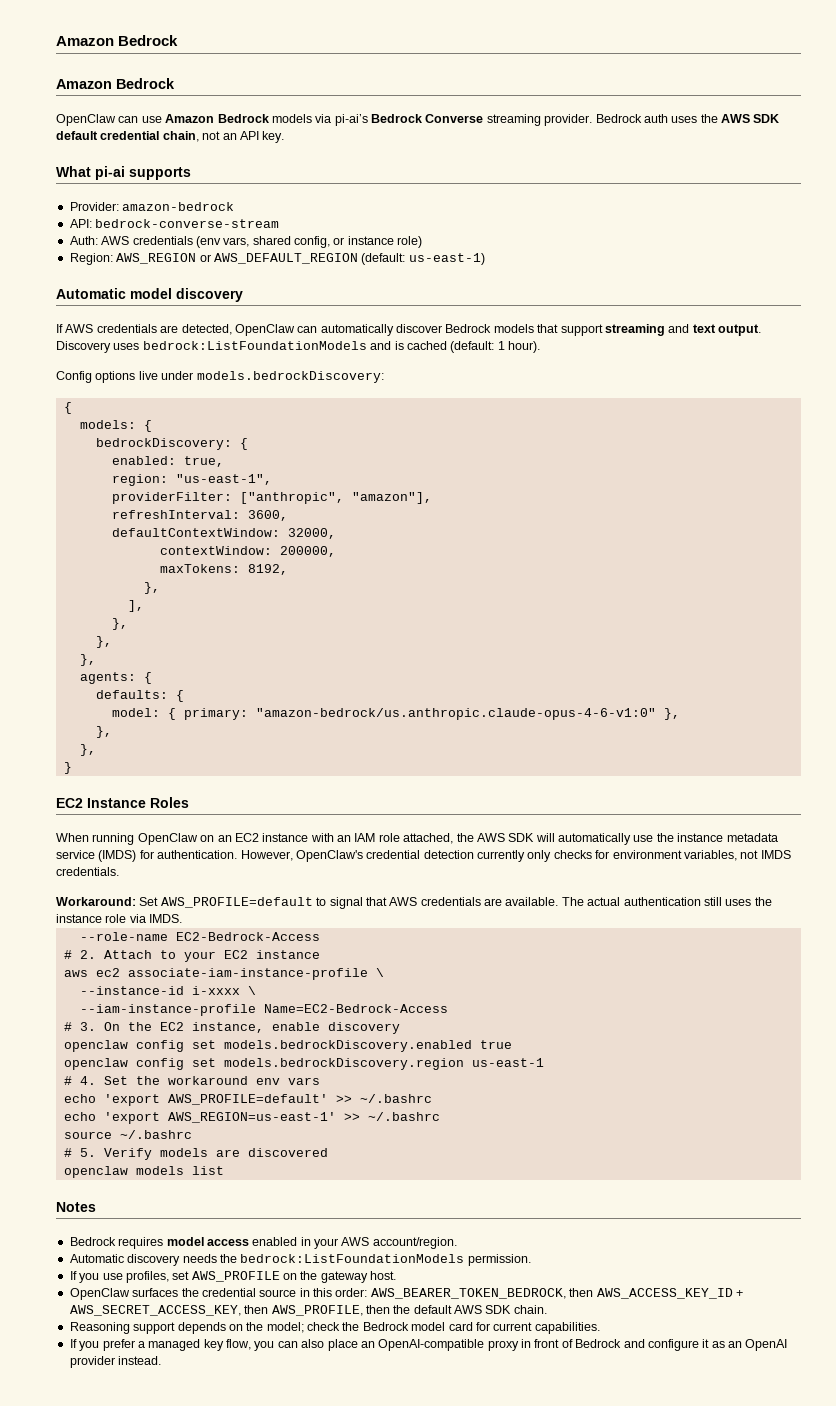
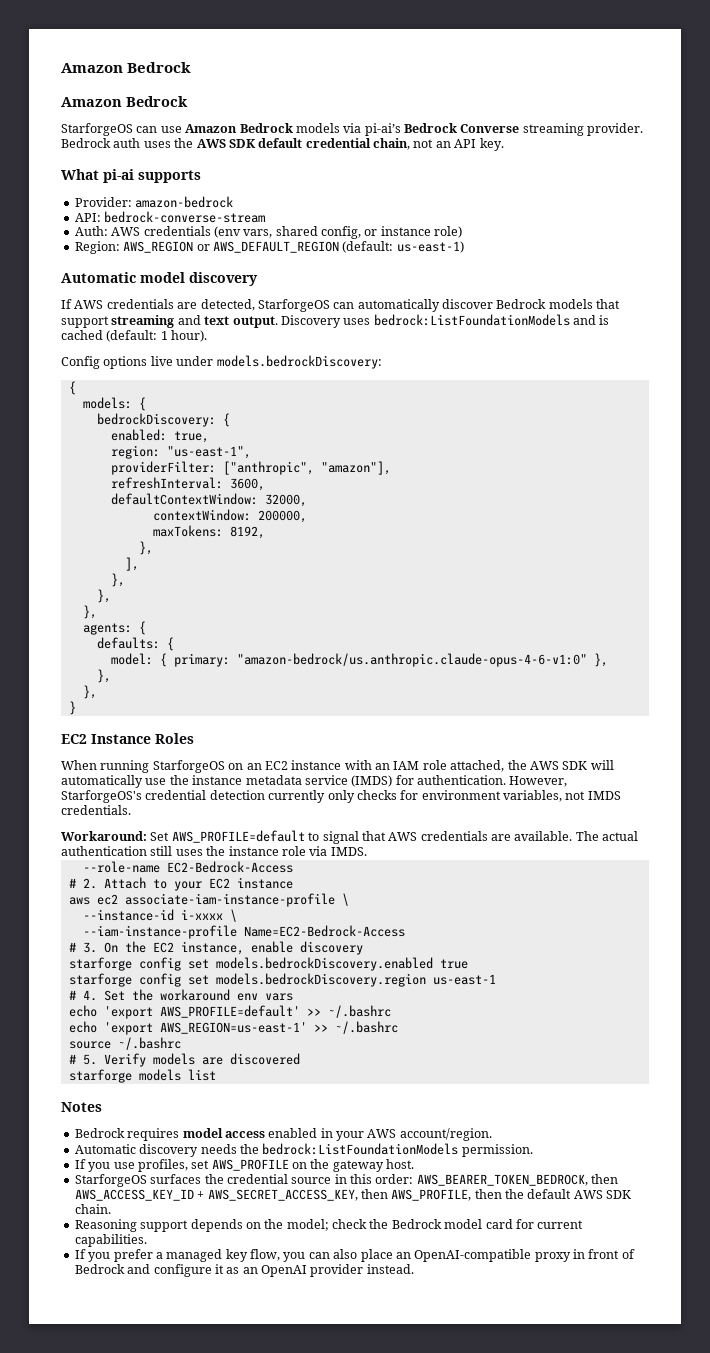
- OpenClaw can use Amazon Bedrock models via pi‑ai’s Bedrock Converse streaming provider.
+ StarforgeOS can use Amazon Bedrock models via pi‑ai’s Bedrock Converse streaming provider.
- If AWS credentials are detected, OpenClaw can automatically discover Bedrock models that support streaming and text output.
+ If AWS credentials are detected, StarforgeOS can automatically discover Bedrock models that support streaming and text output.
- When running OpenClaw on an EC2 instance with an IAM role attached, the AWS SDK will automatically use the instance metadata service (IMDS) for authentication.
+ When running StarforgeOS on an EC2 instance with an IAM role attached, the AWS SDK will automatically use the instance metadata service (IMDS) for authentication.
- However, OpenClaw's credential detection currently only checks for environment variables, not IMDS credentials.
+ However, StarforgeOS's credential detection currently only checks for environment variables, not IMDS credentials.
- openclaw config set models.bedrockDiscovery.enabled true
+ starforge config set models.bedrockDiscovery.enabled true
- openclaw config set models.bedrockDiscovery.region us-east-1
+ starforge config set models.bedrockDiscovery.region us-east-1
- openclaw models list
+ starforge models list
- OpenClaw surfaces the credential source in this order: AWS_BEARER_TOKEN_BEDROCK, then AWS_ACCESS_KEY_ID + AWS_SECRET_ACCESS_KEY, then AWS_PROFILE, then the default AWS SDK chain.
+ StarforgeOS surfaces the credential source in this order: AWS_BEARER_TOKEN_BEDROCK, then AWS_ACCESS_KEY_ID + AWS_SECRET_ACCESS_KEY, then AWS_PROFILE, then the default AWS SDK chain.

